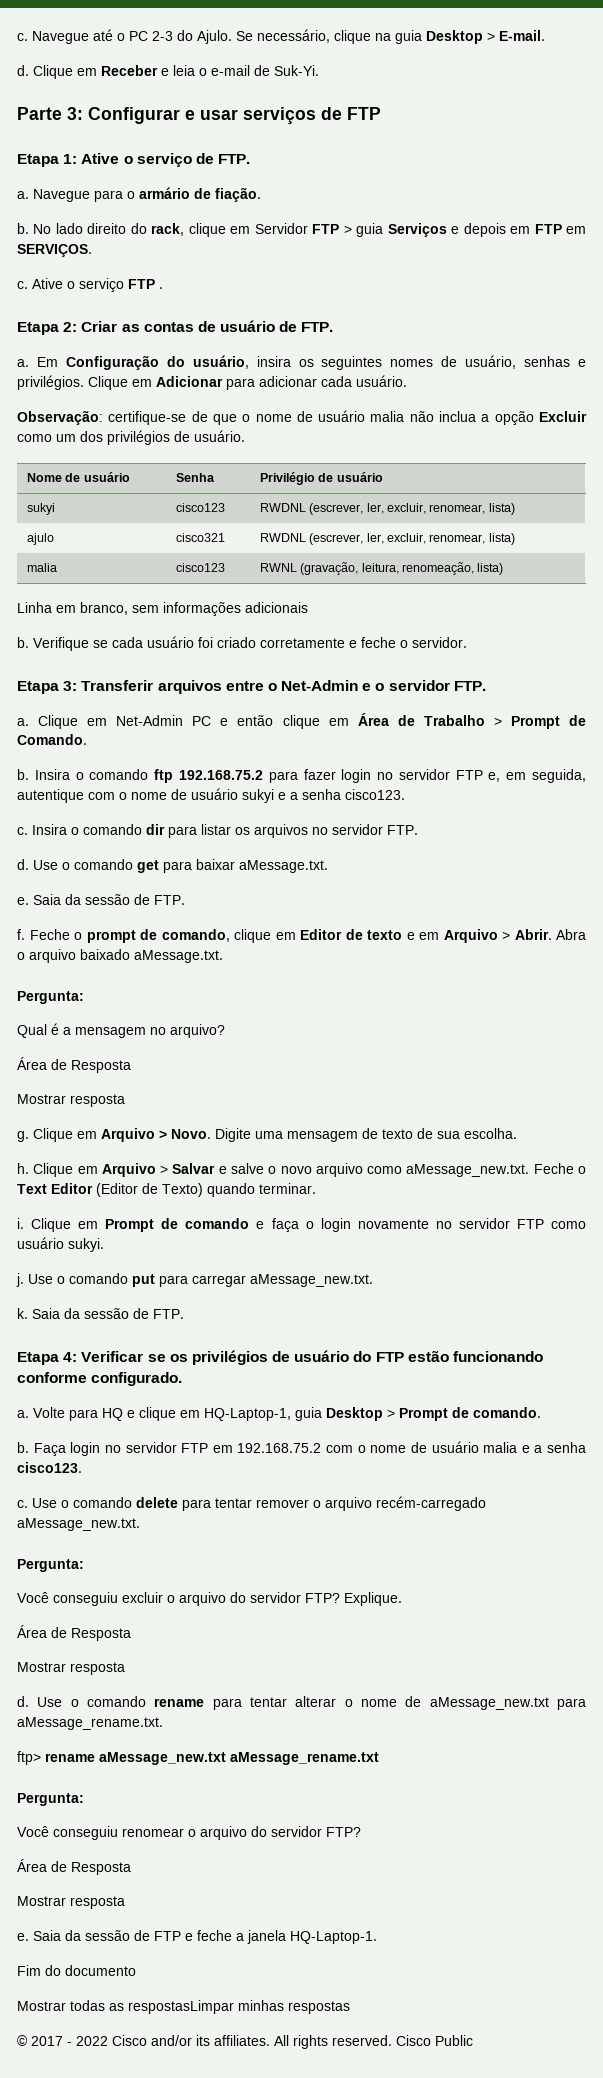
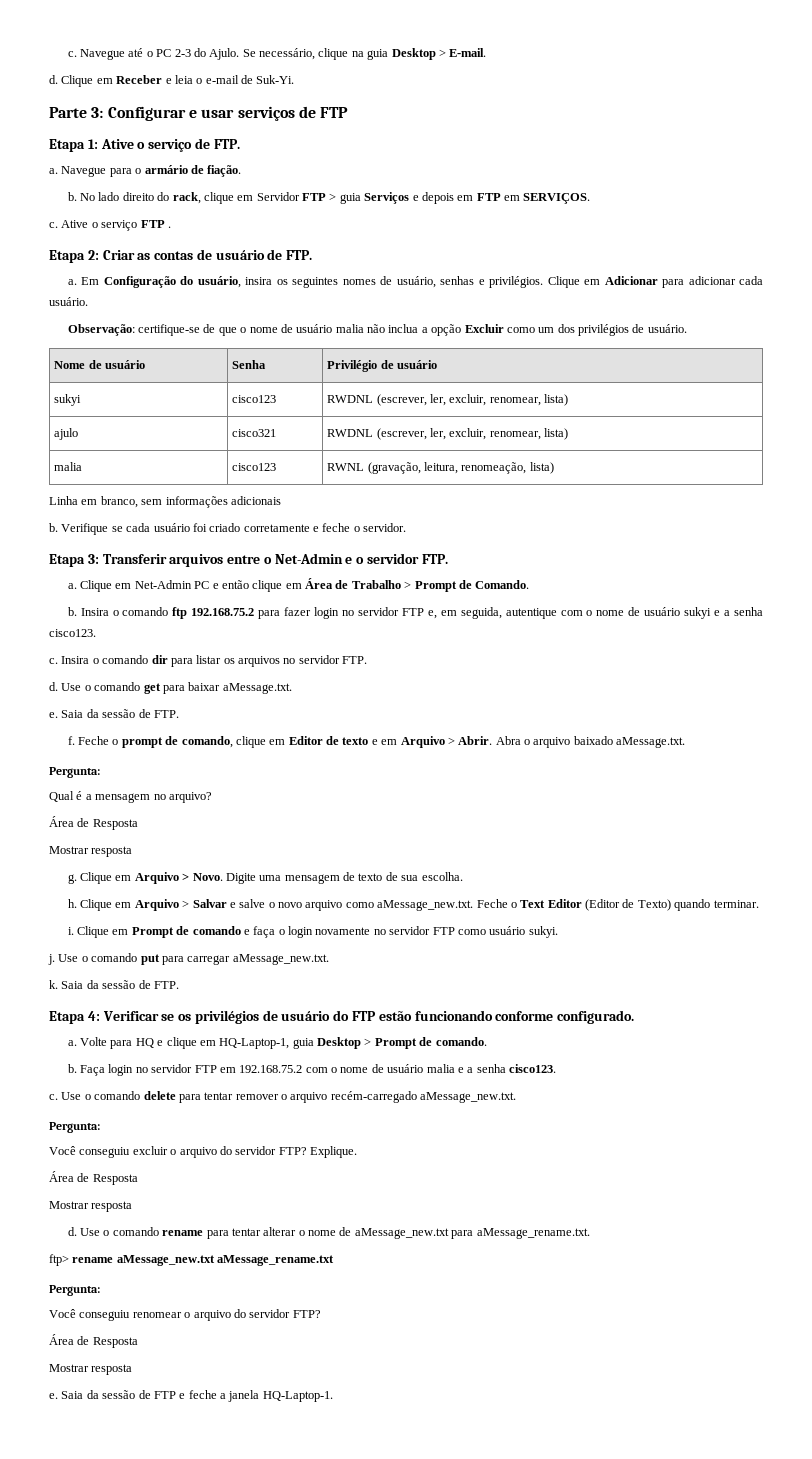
- Fim do documento
- Mostrar todas as respostasLimpar minhas respostas
- © 2017 - 2022 Cisco and/or its affiliates. All rights reserved. Cisco Public

